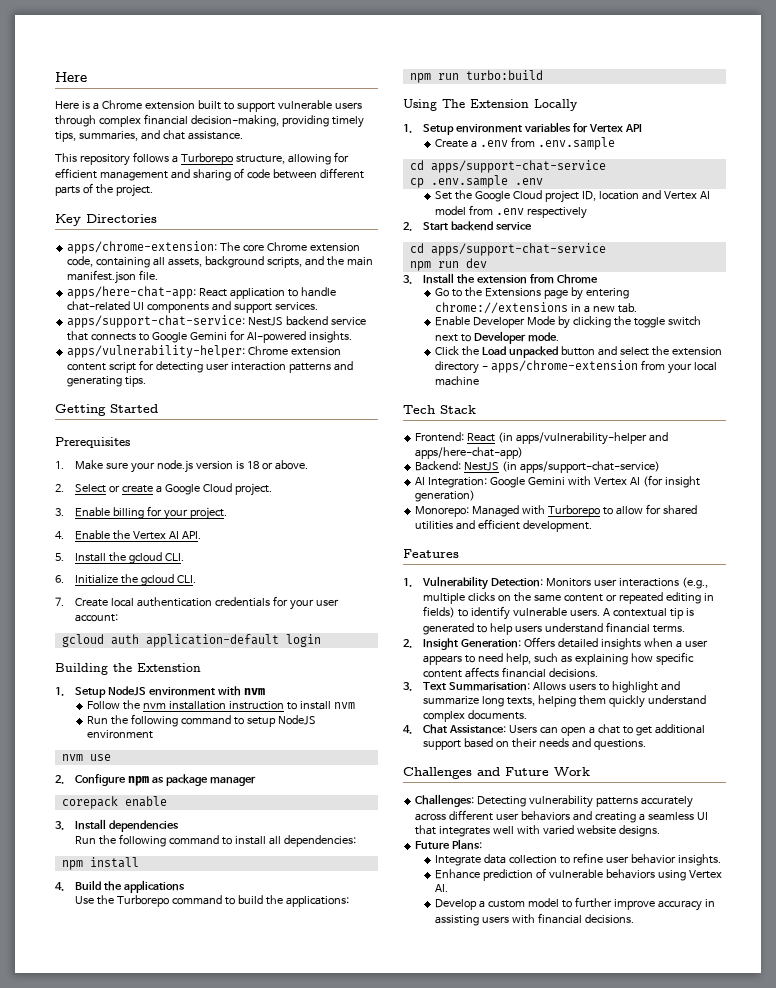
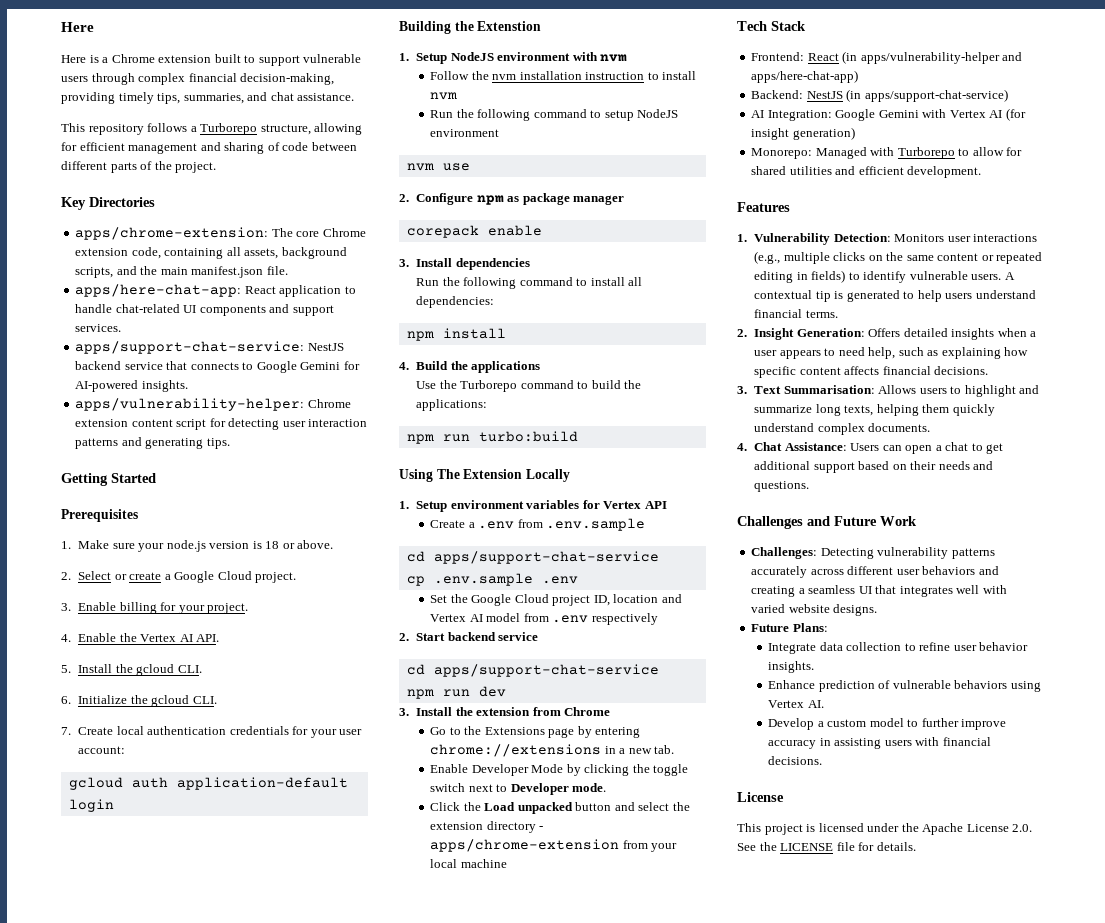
  Develop a custom model to further improve accuracy in assisting users with financial decisions.
+ License
+ This project is licensed under the Apache License 2.0. See the LICENSE file for details.

